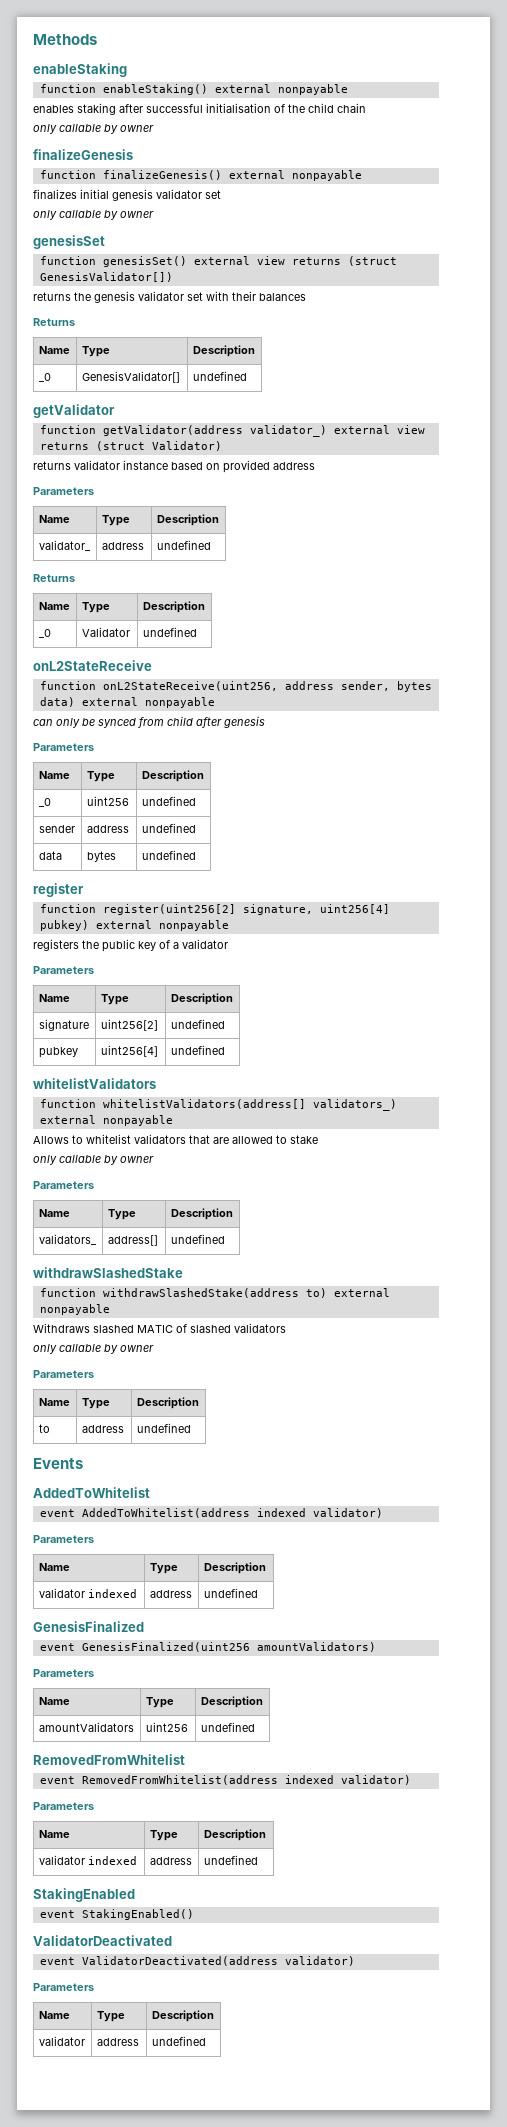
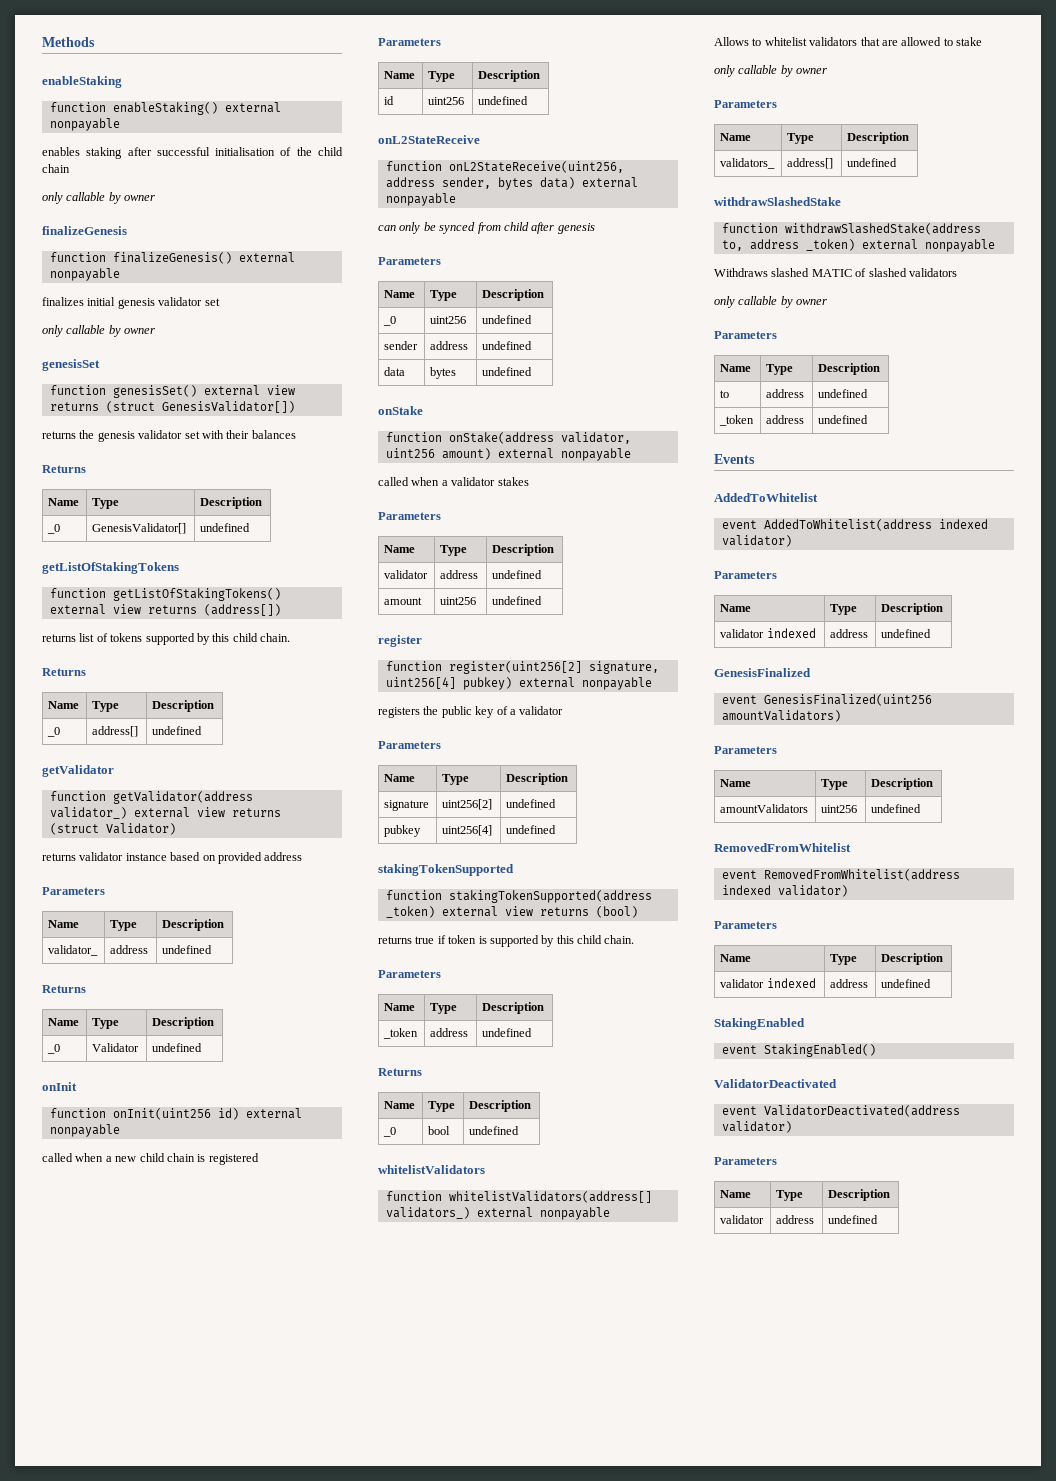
+ getListOfStakingTokens
+ function getListOfStakingTokens() external view returns (address[])
+ returns list of tokens supported by this child chain.
+ Returns
+ Name | Type | Description
+ _0 | address[] | undefined
+ onInit
+ function onInit(uint256 id) external nonpayable
+ called when a new child chain is registered
+ Parameters
+ Name | Type | Description
+ id | uint256 | undefined
+ onStake
+ function onStake(address validator, uint256 amount) external nonpayable
+ called when a validator stakes
+ Parameters
+ Name | Type | Description
+ validator | address | undefined
+ amount | uint256 | undefined
+ stakingTokenSupported
+ function stakingTokenSupported(address _token) external view returns (bool)
+ returns true if token is supported by this child chain.
+ Parameters
+ Name | Type | Description
+ _token | address | undefined
+ Returns
+ Name | Type | Description
+ _0 | bool | undefined
- function withdrawSlashedStake(address to) external nonpayable
+ function withdrawSlashedStake(address to, address _token) external nonpayable
  to | address | undefined
+ _token | address | undefined

